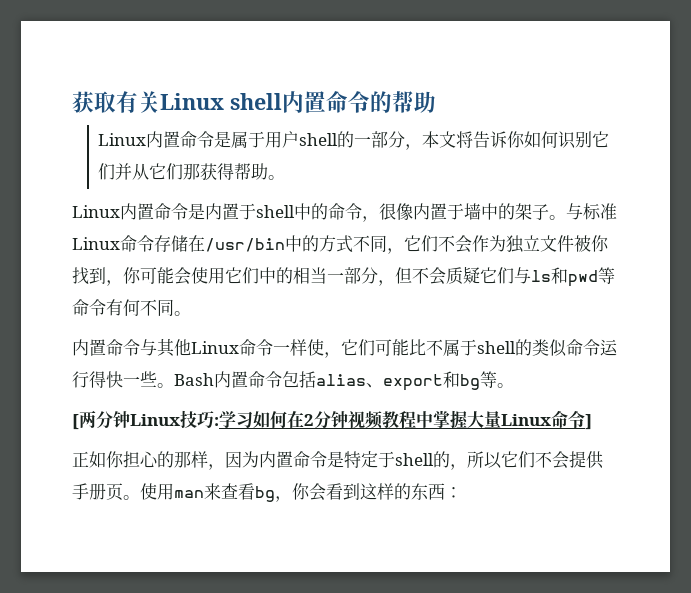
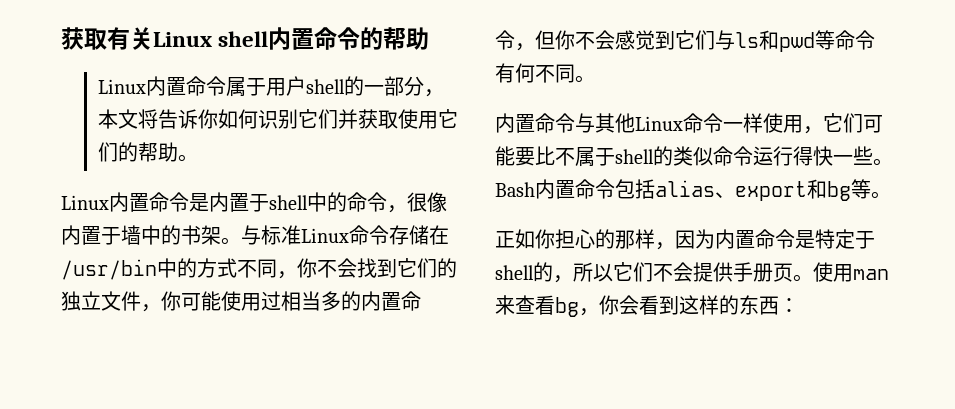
- Linux内置命令是属于用户shell的一部分，本文将告诉你如何识别它们并从它们那获得帮助。
+ Linux内置命令属于用户shell的一部分，本文将告诉你如何识别它们并获取使用它们的帮助。
- Linux内置命令是内置于shell中的命令，很像内置于墙中的架子。
+ Linux内置命令是内置于shell中的命令，很像内置于墙中的书架。
- 与标准Linux命令存储在/usr/bin中的方式不同，它们不会作为独立文件被你找到，你可能会使用它们中的相当一部分，但不会质疑它们与ls和pwd等命令有何不同。
+ 与标准Linux命令存储在/usr/bin中的方式不同，你不会找到它们的独立文件，你可能使用过相当多的内置命令，但你不会感觉到它们与ls和pwd等命令有何不同。
- 内置命令与其他Linux命令一样使，它们可能比不属于shell的类似命令运行得快一些。
+ 内置命令与其他Linux命令一样使用，它们可能要比不属于shell的类似命令运行得快一些。
- [两分钟Linux技巧:学习如何在2分钟视频教程中掌握大量Linux命令]

